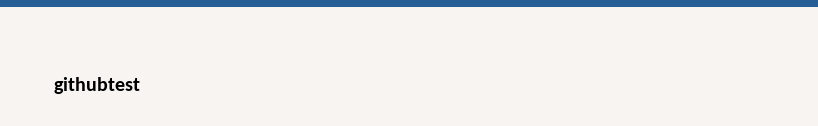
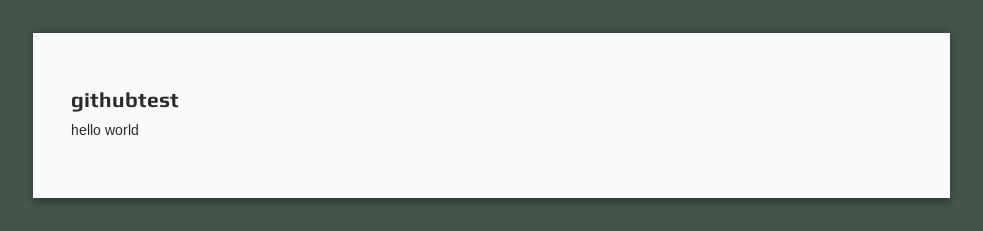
+ hello world

